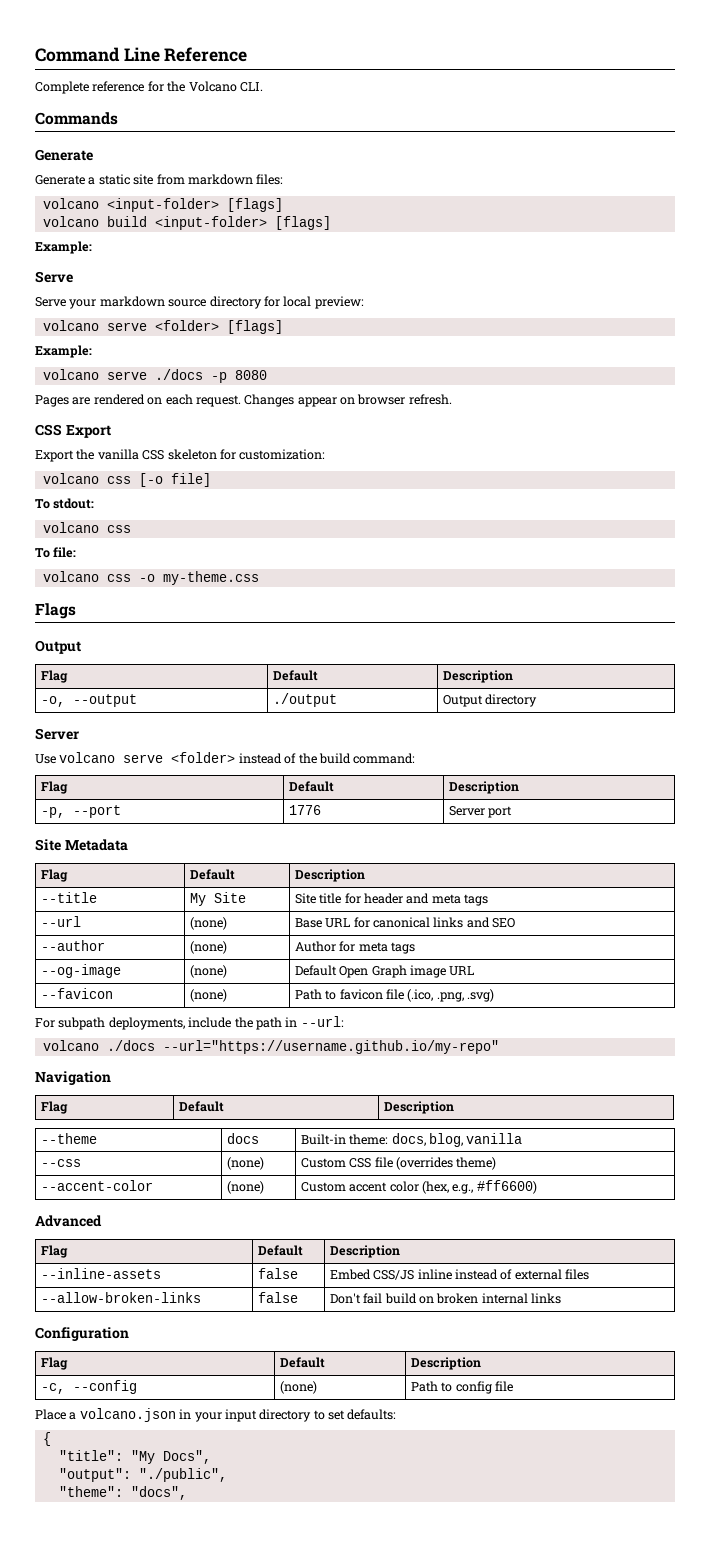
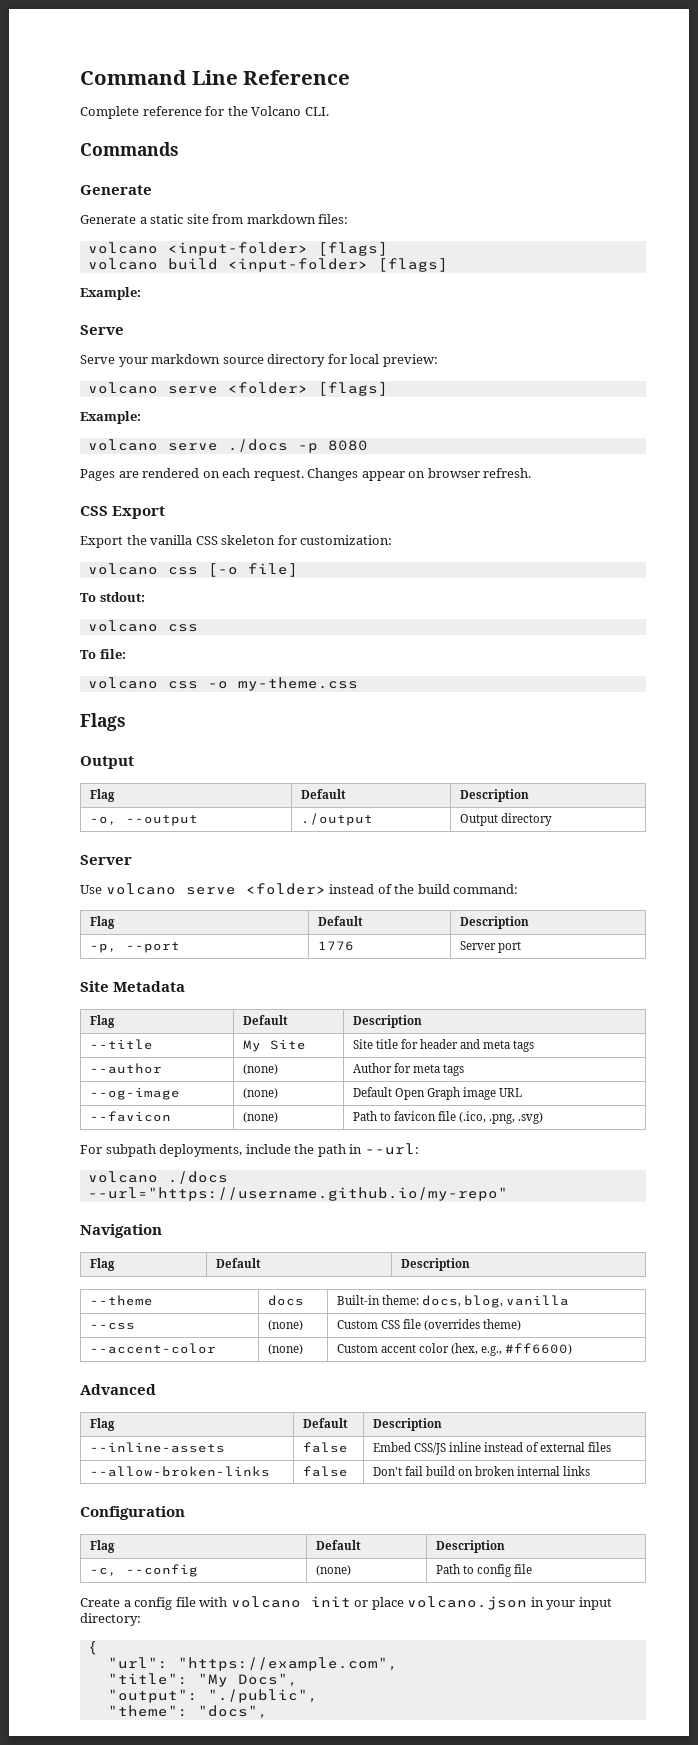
- --url | (none) | Base URL for canonical links and SEO
- Place a volcano.json in your input directory to set defaults:
+ Create a config file with volcano init or place volcano.json in your input directory:
+ "url": "https://example.com",

